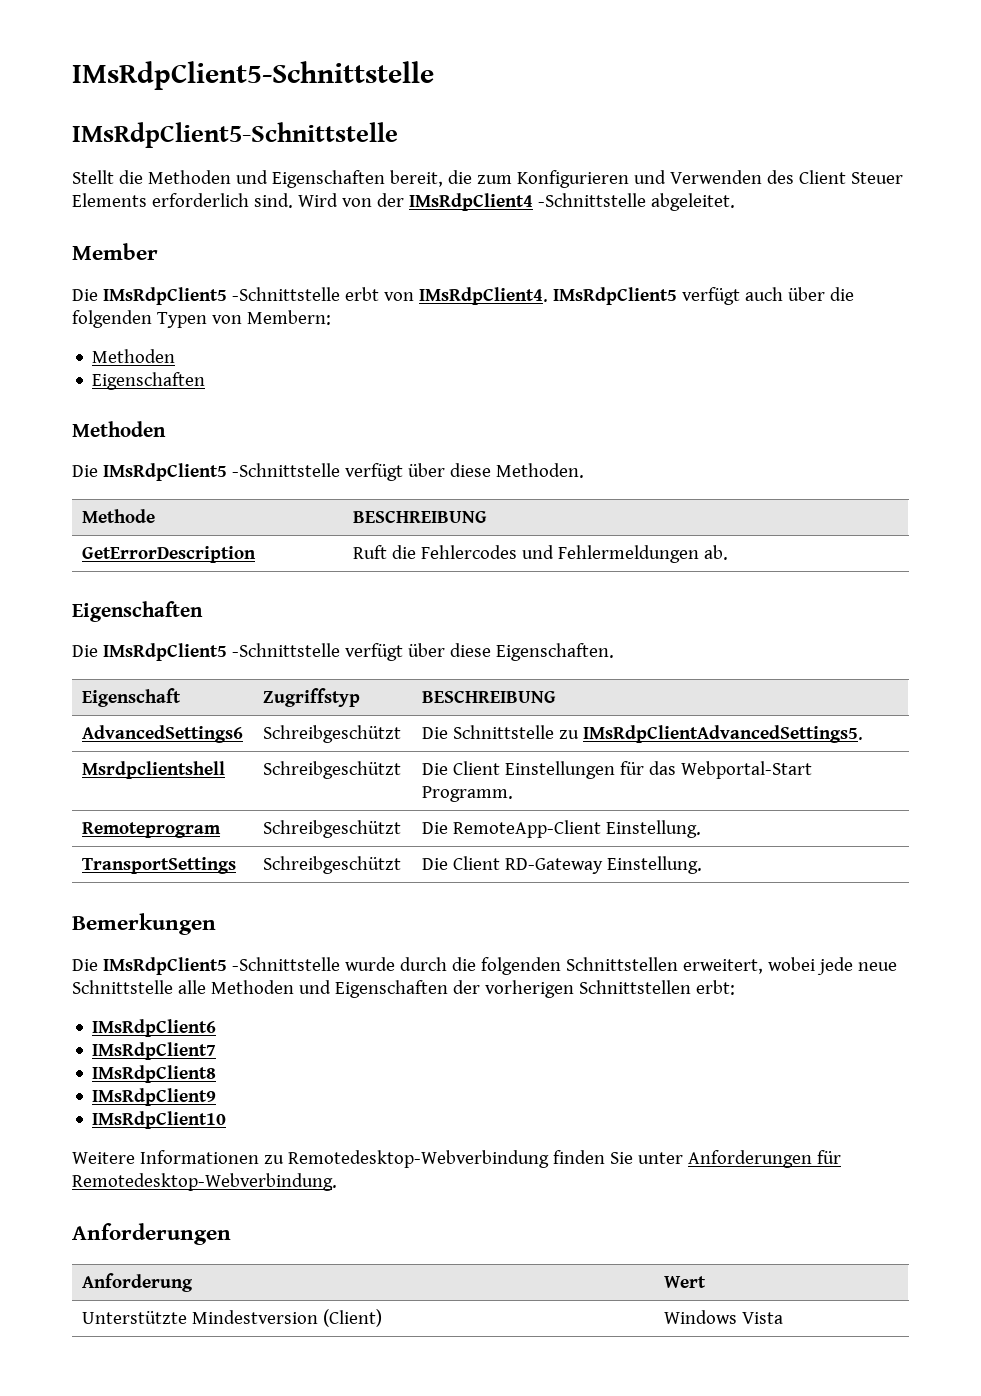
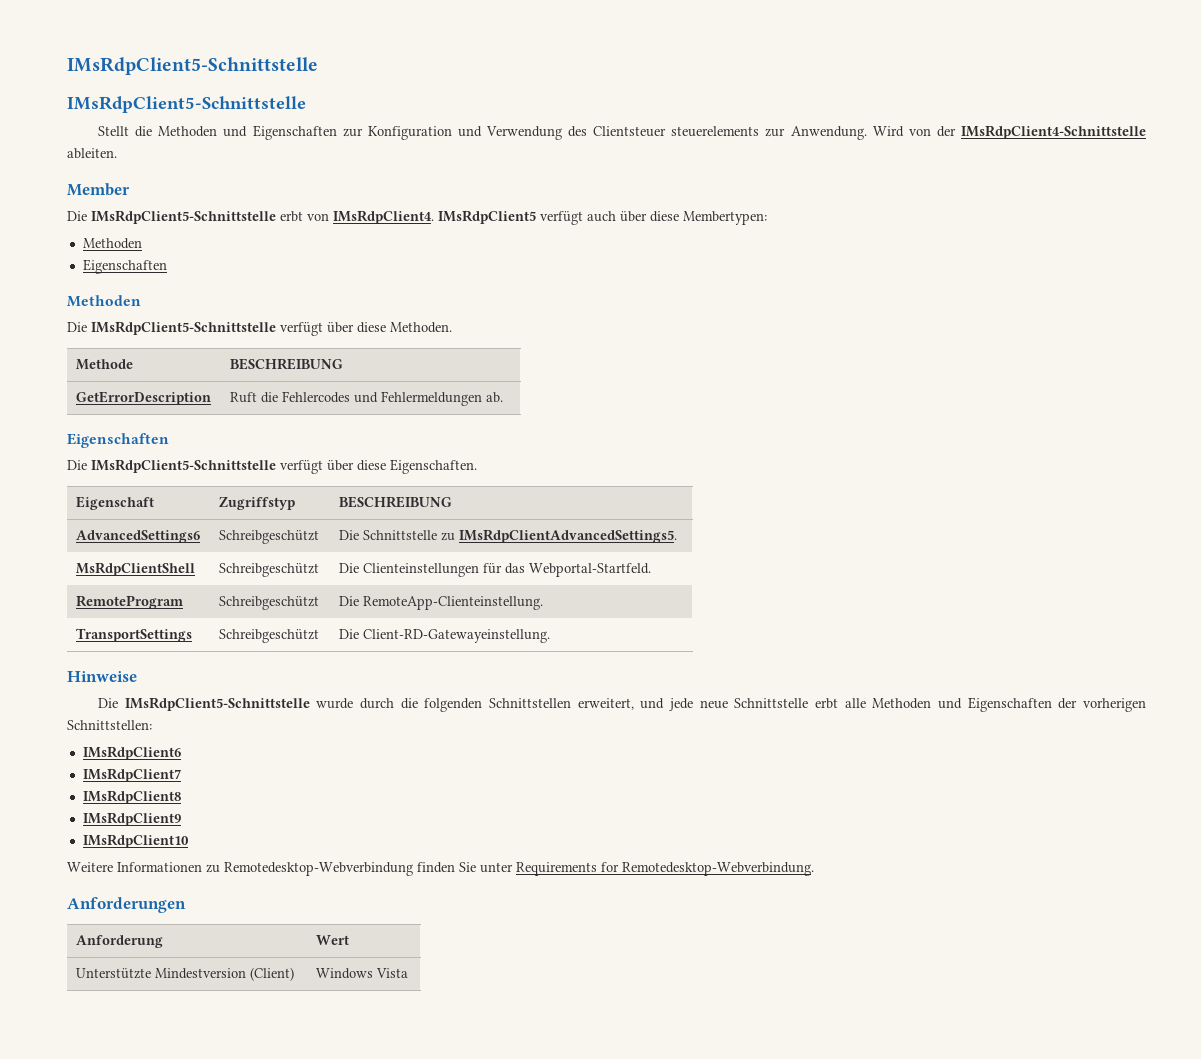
- Stellt die Methoden und Eigenschaften bereit, die zum Konfigurieren und Verwenden des Client Steuer Elements erforderlich sind. Wird von der IMsRdpClient4 -Schnittstelle abgeleitet.
+ Stellt die Methoden und Eigenschaften zur Konfiguration und Verwendung des Clientsteuer steuerelements zur Anwendung. Wird von der IMsRdpClient4-Schnittstelle ableiten.
- Die IMsRdpClient5 -Schnittstelle erbt von IMsRdpClient4.
+ Die IMsRdpClient5-Schnittstelle erbt von IMsRdpClient4.
- IMsRdpClient5 verfügt auch über die folgenden Typen von Membern:
+ IMsRdpClient5 verfügt auch über diese Membertypen:
- Die IMsRdpClient5 -Schnittstelle verfügt über diese Methoden.
+ Die IMsRdpClient5-Schnittstelle verfügt über diese Methoden.
- Die IMsRdpClient5 -Schnittstelle verfügt über diese Eigenschaften.
+ Die IMsRdpClient5-Schnittstelle verfügt über diese Eigenschaften.
- Msrdpclientshell | Schreibgeschützt | Die Client Einstellungen für das Webportal-Start Programm.
- Remoteprogram | Schreibgeschützt | Die RemoteApp-Client Einstellung.
+ MsRdpClientShell | Schreibgeschützt | Die Clienteinstellungen für das Webportal-Startfeld.
+ RemoteProgram | Schreibgeschützt | Die RemoteApp-Clienteinstellung.
- TransportSettings | Schreibgeschützt | Die Client RD-Gateway Einstellung.
- Bemerkungen
- Die IMsRdpClient5 -Schnittstelle wurde durch die folgenden Schnittstellen erweitert, wobei jede neue Schnittstelle alle Methoden und Eigenschaften der vorherigen Schnittstellen erbt:
+ TransportSettings | Schreibgeschützt | Die Client-RD-Gatewayeinstellung.
+ Hinweise
+ Die IMsRdpClient5-Schnittstelle wurde durch die folgenden Schnittstellen erweitert, und jede neue Schnittstelle erbt alle Methoden und Eigenschaften der vorherigen Schnittstellen:
- Weitere Informationen zu Remotedesktop-Webverbindung finden Sie unter Anforderungen für Remotedesktop-Webverbindung.
+ Weitere Informationen zu Remotedesktop-Webverbindung finden Sie unter Requirements for Remotedesktop-Webverbindung.

